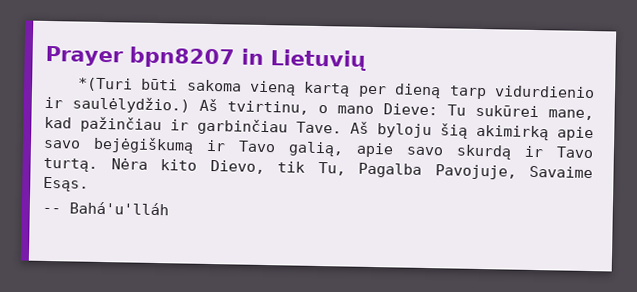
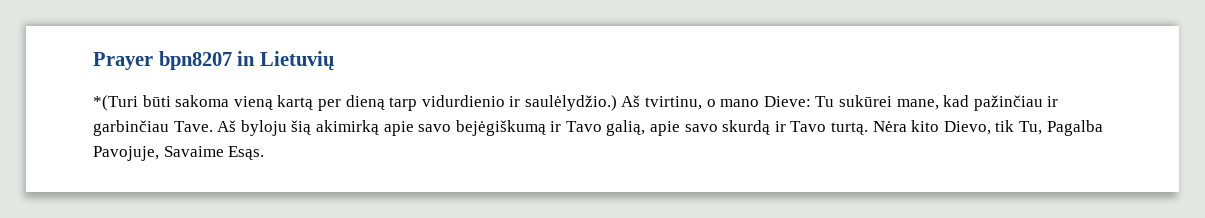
- -- Bahá'u'lláh

